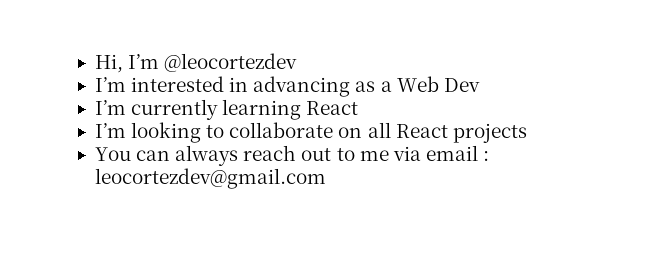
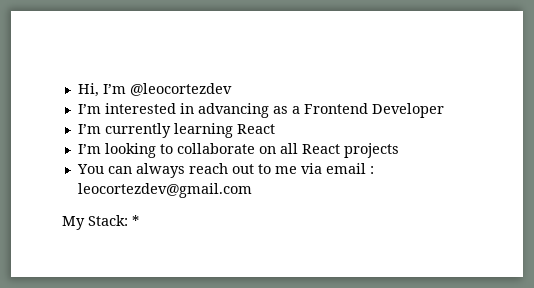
- I’m interested in advancing as a Web Dev
+ I’m interested in advancing as a Frontend Developer
+ My Stack: *

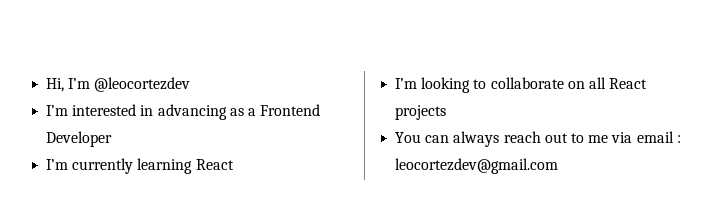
- My Stack: *

